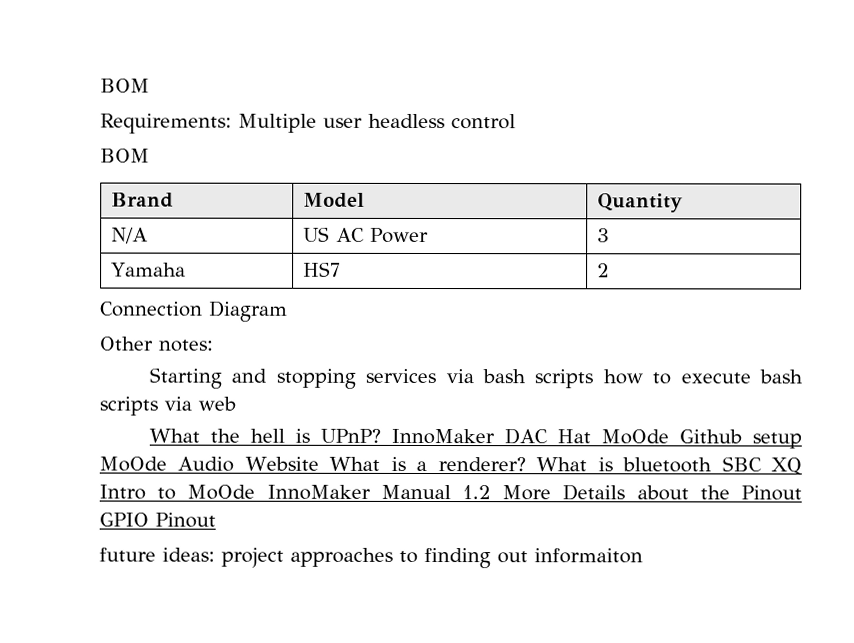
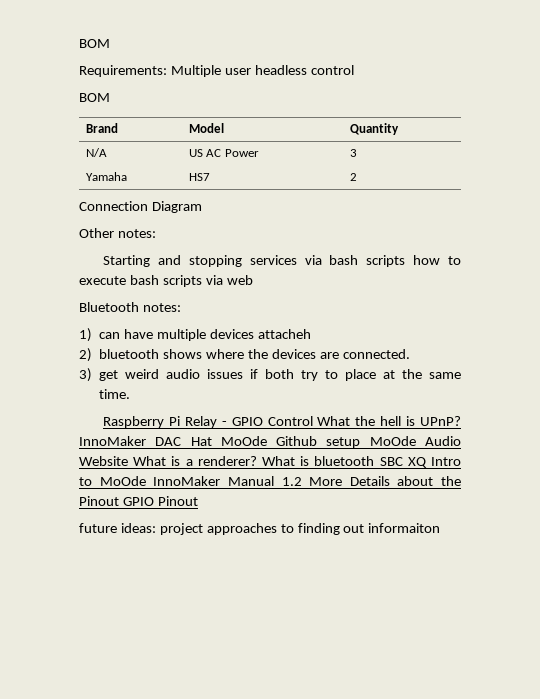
- What the hell is UPnP?
+ Bluetooth notes:
+ 1) can have multiple devices attacheh
+ 2) bluetooth shows where the devices are connected.
+ 3) get weird audio issues if both try to place at the same time.
+ Raspberry Pi Relay - GPIO Control What the hell is UPnP?

